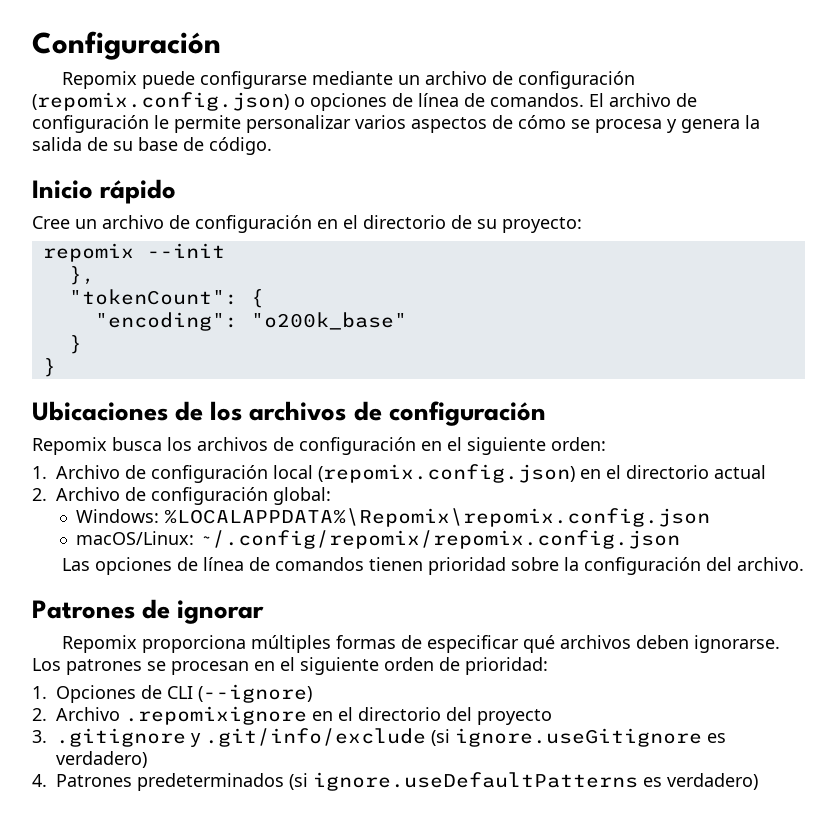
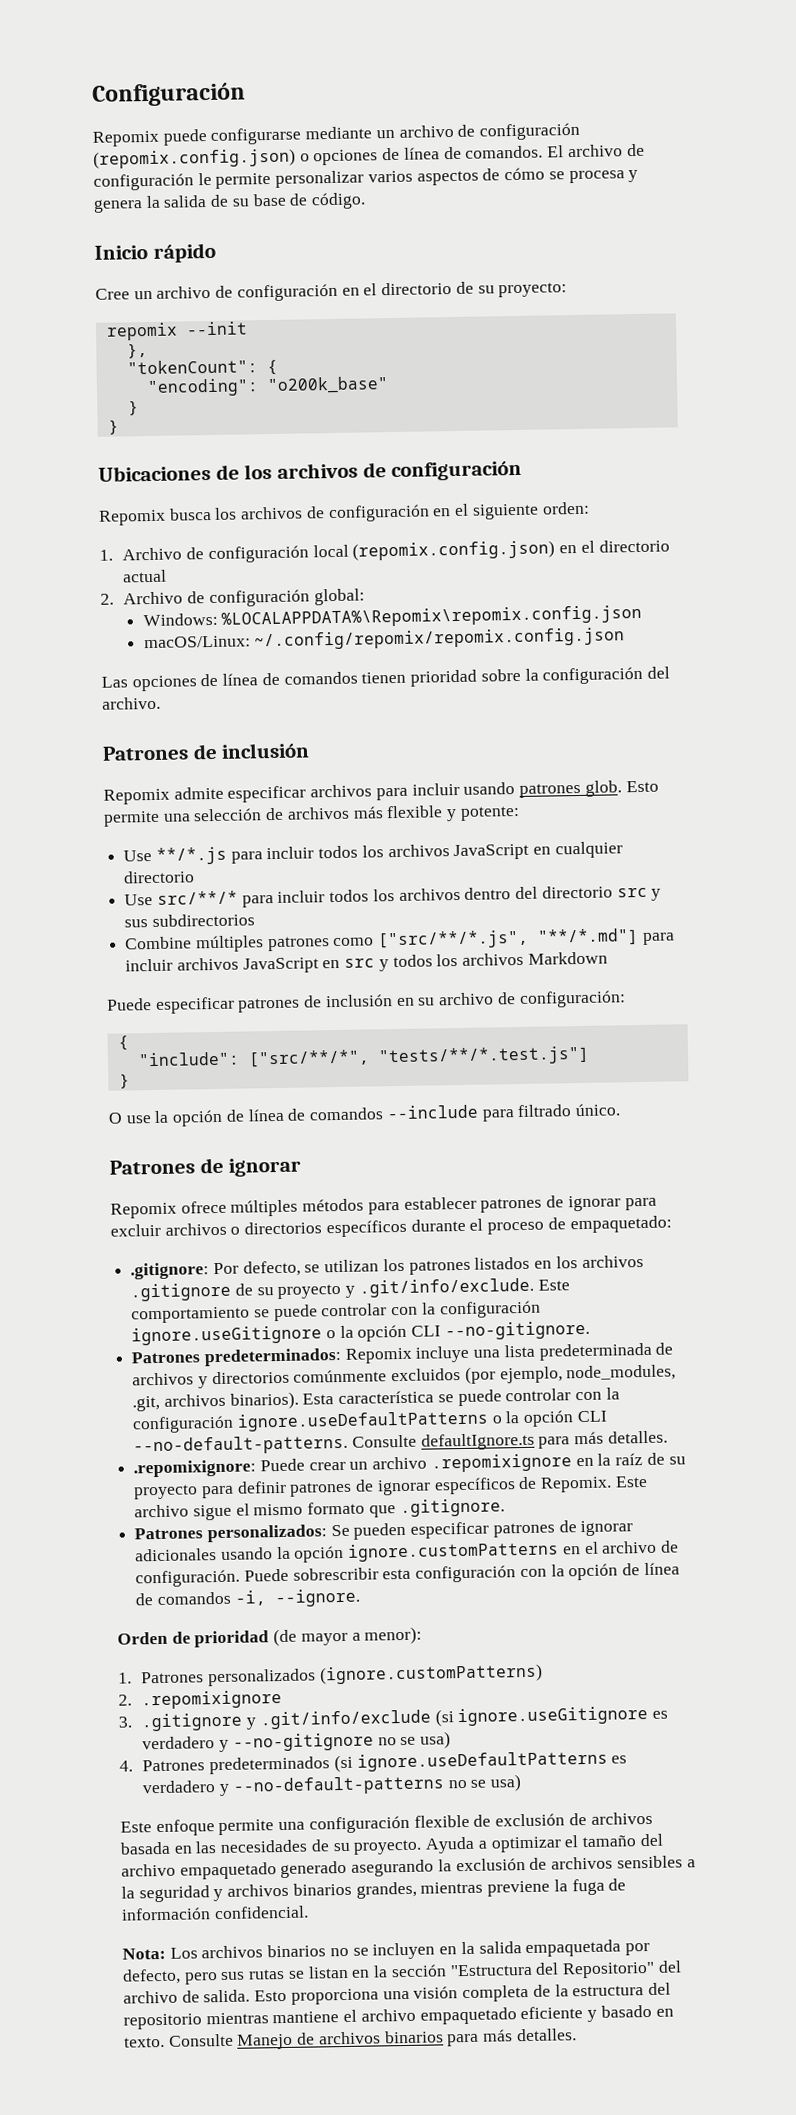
+ Patrones de inclusión
+ Repomix admite especificar archivos para incluir usando patrones glob. Esto permite una selección de archivos más flexible y potente:
+ Use **/*.js para incluir todos los archivos JavaScript en cualquier directorio
+ Use src/**/* para incluir todos los archivos dentro del directorio src y sus subdirectorios
+ Combine múltiples patrones como ["src/**/*.js", "**/*.md"] para incluir archivos JavaScript en src y todos los archivos Markdown
+ Puede especificar patrones de inclusión en su archivo de configuración:
+ {
+ "include": ["src/**/*", "tests/**/*.test.js"]
+ }
+ O use la opción de línea de comandos --include para filtrado único.
  Patrones de ignorar
- Repomix proporciona múltiples formas de especificar qué archivos deben ignorarse. Los patrones se procesan en el siguiente orden de prioridad:
- 1. Opciones de CLI (--ignore)
- 2. Archivo .repomixignore en el directorio del proyecto
+ Repomix ofrece múltiples métodos para establecer patrones de ignorar para excluir archivos o directorios específicos durante el proceso de empaquetado:
+ .gitignore: Por defecto, se utilizan los patrones listados en los archivos .gitignore de su proyecto y .git/info/exclude. Este comportamiento se puede controlar con la configuración ignore.useGitignore o la opción CLI --no-gitignore.
+ Patrones predeterminados: Repomix incluye una lista predeterminada de archivos y directorios comúnmente excluidos (por ejemplo, node_modules, .git, archivos binarios). Esta característica se puede controlar con la configuración ignore.useDefaultPatterns o la opción CLI --no-default-patterns. Consulte defaultIgnore.ts para más detalles.
+ .repomixignore: Puede crear un archivo .repomixignore en la raíz de su proyecto para definir patrones de ignorar específicos de Repomix. Este archivo sigue el mismo formato que .gitignore.
+ Patrones personalizados: Se pueden especificar patrones de ignorar adicionales usando la opción ignore.customPatterns en el archivo de configuración. Puede sobrescribir esta configuración con la opción de línea de comandos -i, --ignore.
+ Orden de prioridad (de mayor a menor):
+ 1. Patrones personalizados (ignore.customPatterns)
+ 2. .repomixignore
- 3. .gitignore y .git/info/exclude (si ignore.useGitignore es verdadero)
+ 3. .gitignore y .git/info/exclude (si ignore.useGitignore es verdadero y --no-gitignore no se usa)
- 4. Patrones predeterminados (si ignore.useDefaultPatterns es verdadero)
+ 4. Patrones predeterminados (si ignore.useDefaultPatterns es verdadero y --no-default-patterns no se usa)
+ Este enfoque permite una configuración flexible de exclusión de archivos basada en las necesidades de su proyecto. Ayuda a optimizar el tamaño del archivo empaquetado generado asegurando la exclusión de archivos sensibles a la seguridad y archivos binarios grandes, mientras previene la fuga de información confidencial.
+ Nota: Los archivos binarios no se incluyen en la salida empaquetada por defecto, pero sus rutas se listan en la sección "Estructura del Repositorio" del archivo de salida. Esto proporciona una visión completa de la estructura del repositorio mientras mantiene el archivo empaquetado eficiente y basado en texto. Consulte Manejo de archivos binarios para más detalles.

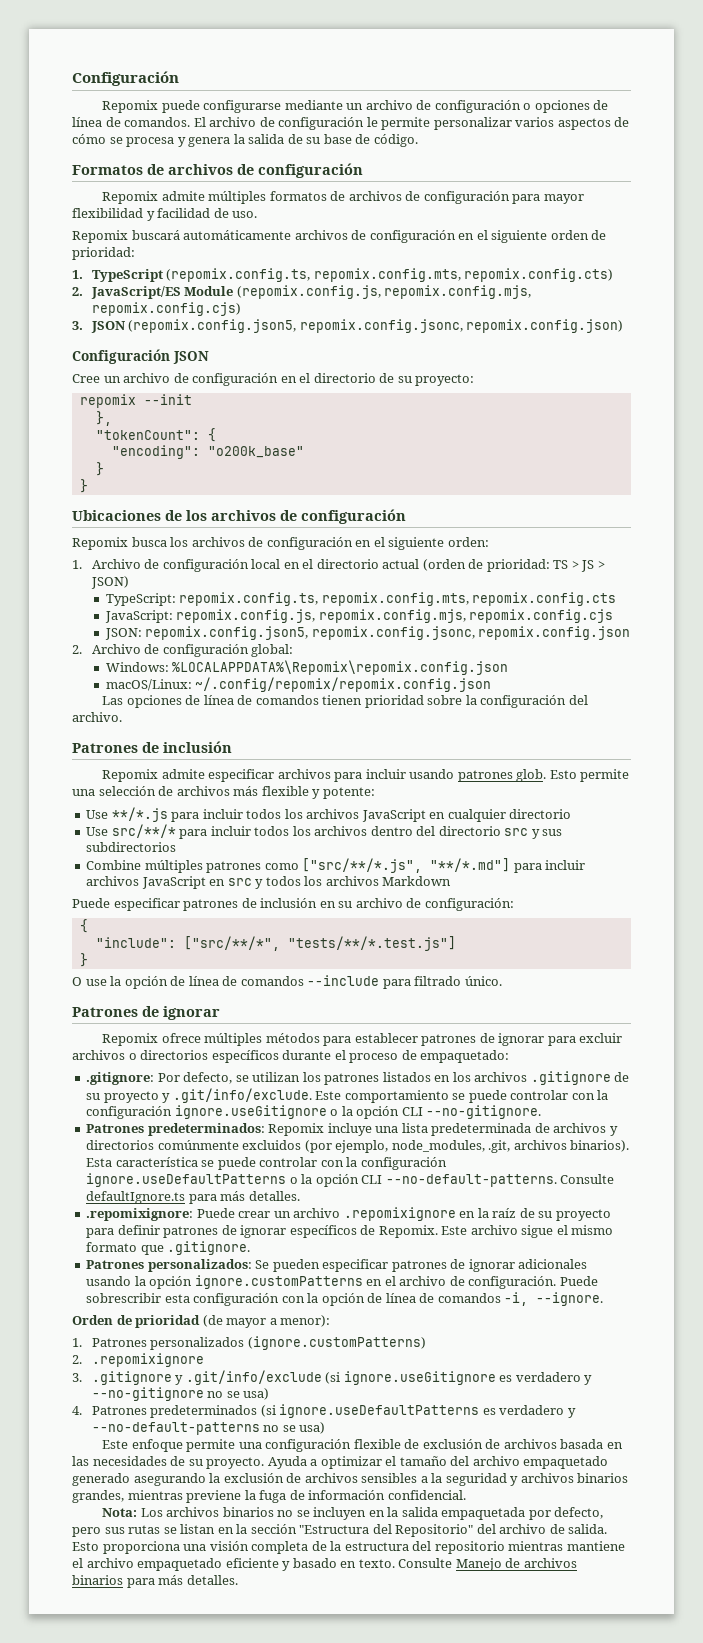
- Repomix puede configurarse mediante un archivo de configuración (repomix.config.json) o opciones de línea de comandos.
+ Repomix puede configurarse mediante un archivo de configuración o opciones de línea de comandos.
- Inicio rápido
+ Formatos de archivos de configuración
+ Repomix admite múltiples formatos de archivos de configuración para mayor flexibilidad y facilidad de uso.
+ Repomix buscará automáticamente archivos de configuración en el siguiente orden de prioridad:
+ 1. TypeScript (repomix.config.ts, repomix.config.mts, repomix.config.cts)
+ 2. JavaScript/ES Module (repomix.config.js, repomix.config.mjs, repomix.config.cjs)
+ 3. JSON (repomix.config.json5, repomix.config.jsonc, repomix.config.json)
+ Configuración JSON
- 1. Archivo de configuración local (repomix.config.json) en el directorio actual
+ 1. Archivo de configuración local en el directorio actual (orden de prioridad: TS > JS > JSON)
+ TypeScript: repomix.config.ts, repomix.config.mts, repomix.config.cts
+ JavaScript: repomix.config.js, repomix.config.mjs, repomix.config.cjs
+ JSON: repomix.config.json5, repomix.config.jsonc, repomix.config.json

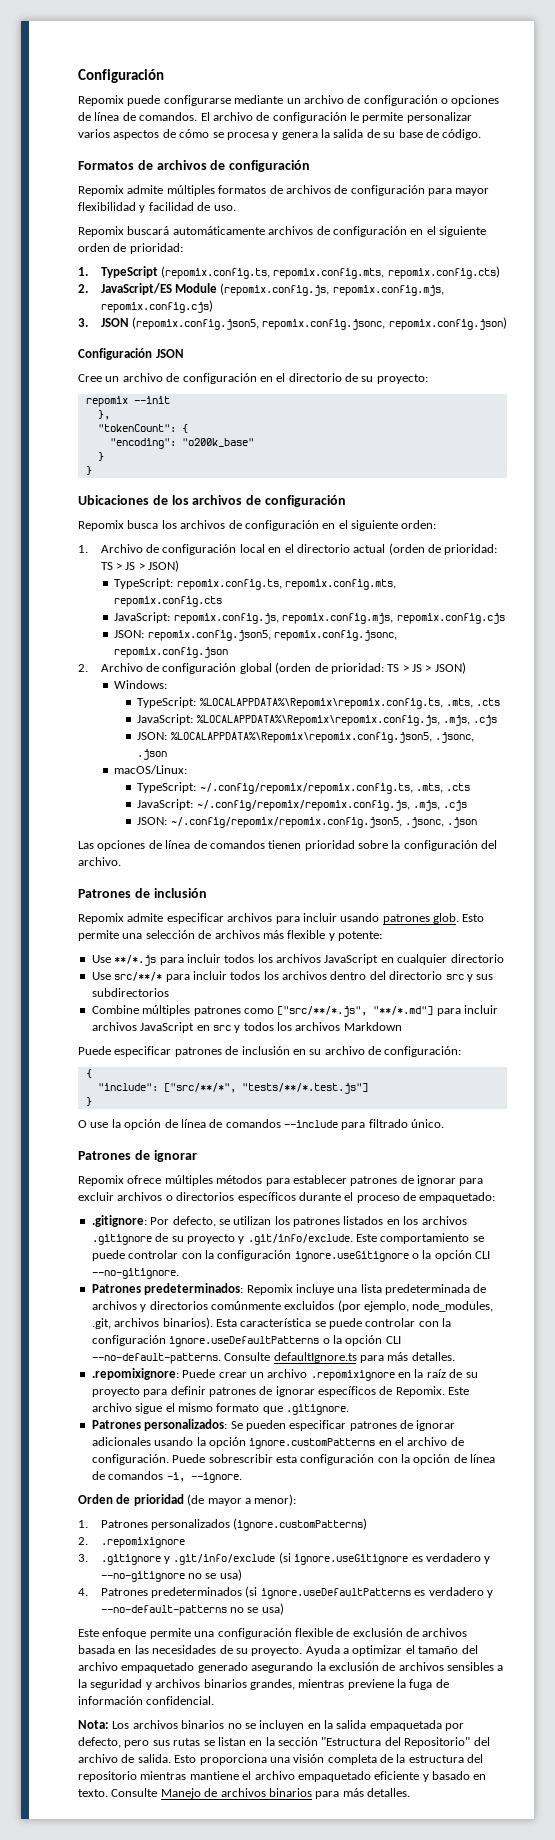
- 2. Archivo de configuración global:
- Windows: %LOCALAPPDATA%\Repomix\repomix.config.json
- macOS/Linux: ~/.config/repomix/repomix.config.json
+ 2. Archivo de configuración global (orden de prioridad: TS > JS > JSON)
+ Windows:
+ TypeScript: %LOCALAPPDATA%\Repomix\repomix.config.ts, .mts, .cts
+ JavaScript: %LOCALAPPDATA%\Repomix\repomix.config.js, .mjs, .cjs
+ JSON: %LOCALAPPDATA%\Repomix\repomix.config.json5, .jsonc, .json
+ macOS/Linux:
+ TypeScript: ~/.config/repomix/repomix.config.ts, .mts, .cts
+ JavaScript: ~/.config/repomix/repomix.config.js, .mjs, .cjs
+ JSON: ~/.config/repomix/repomix.config.json5, .jsonc, .json

